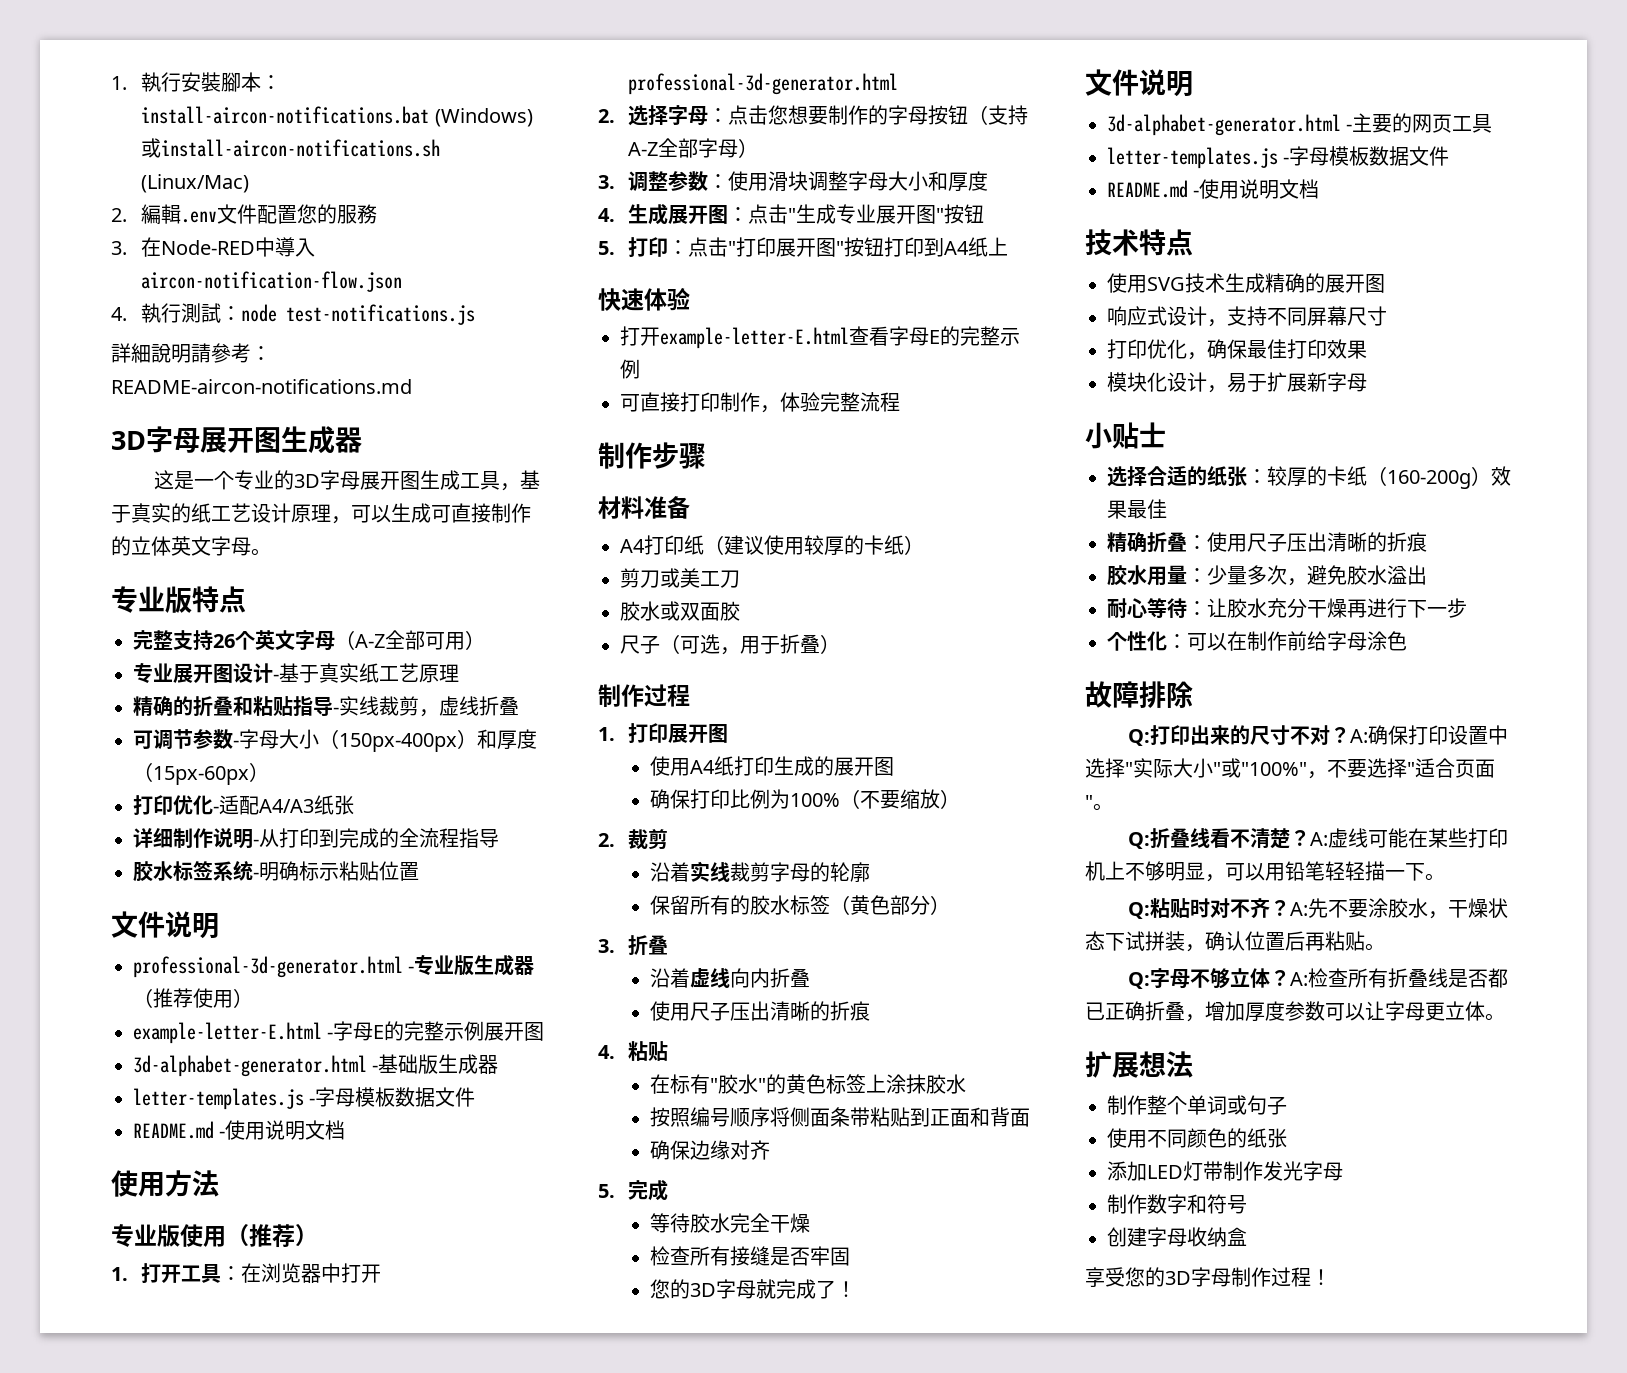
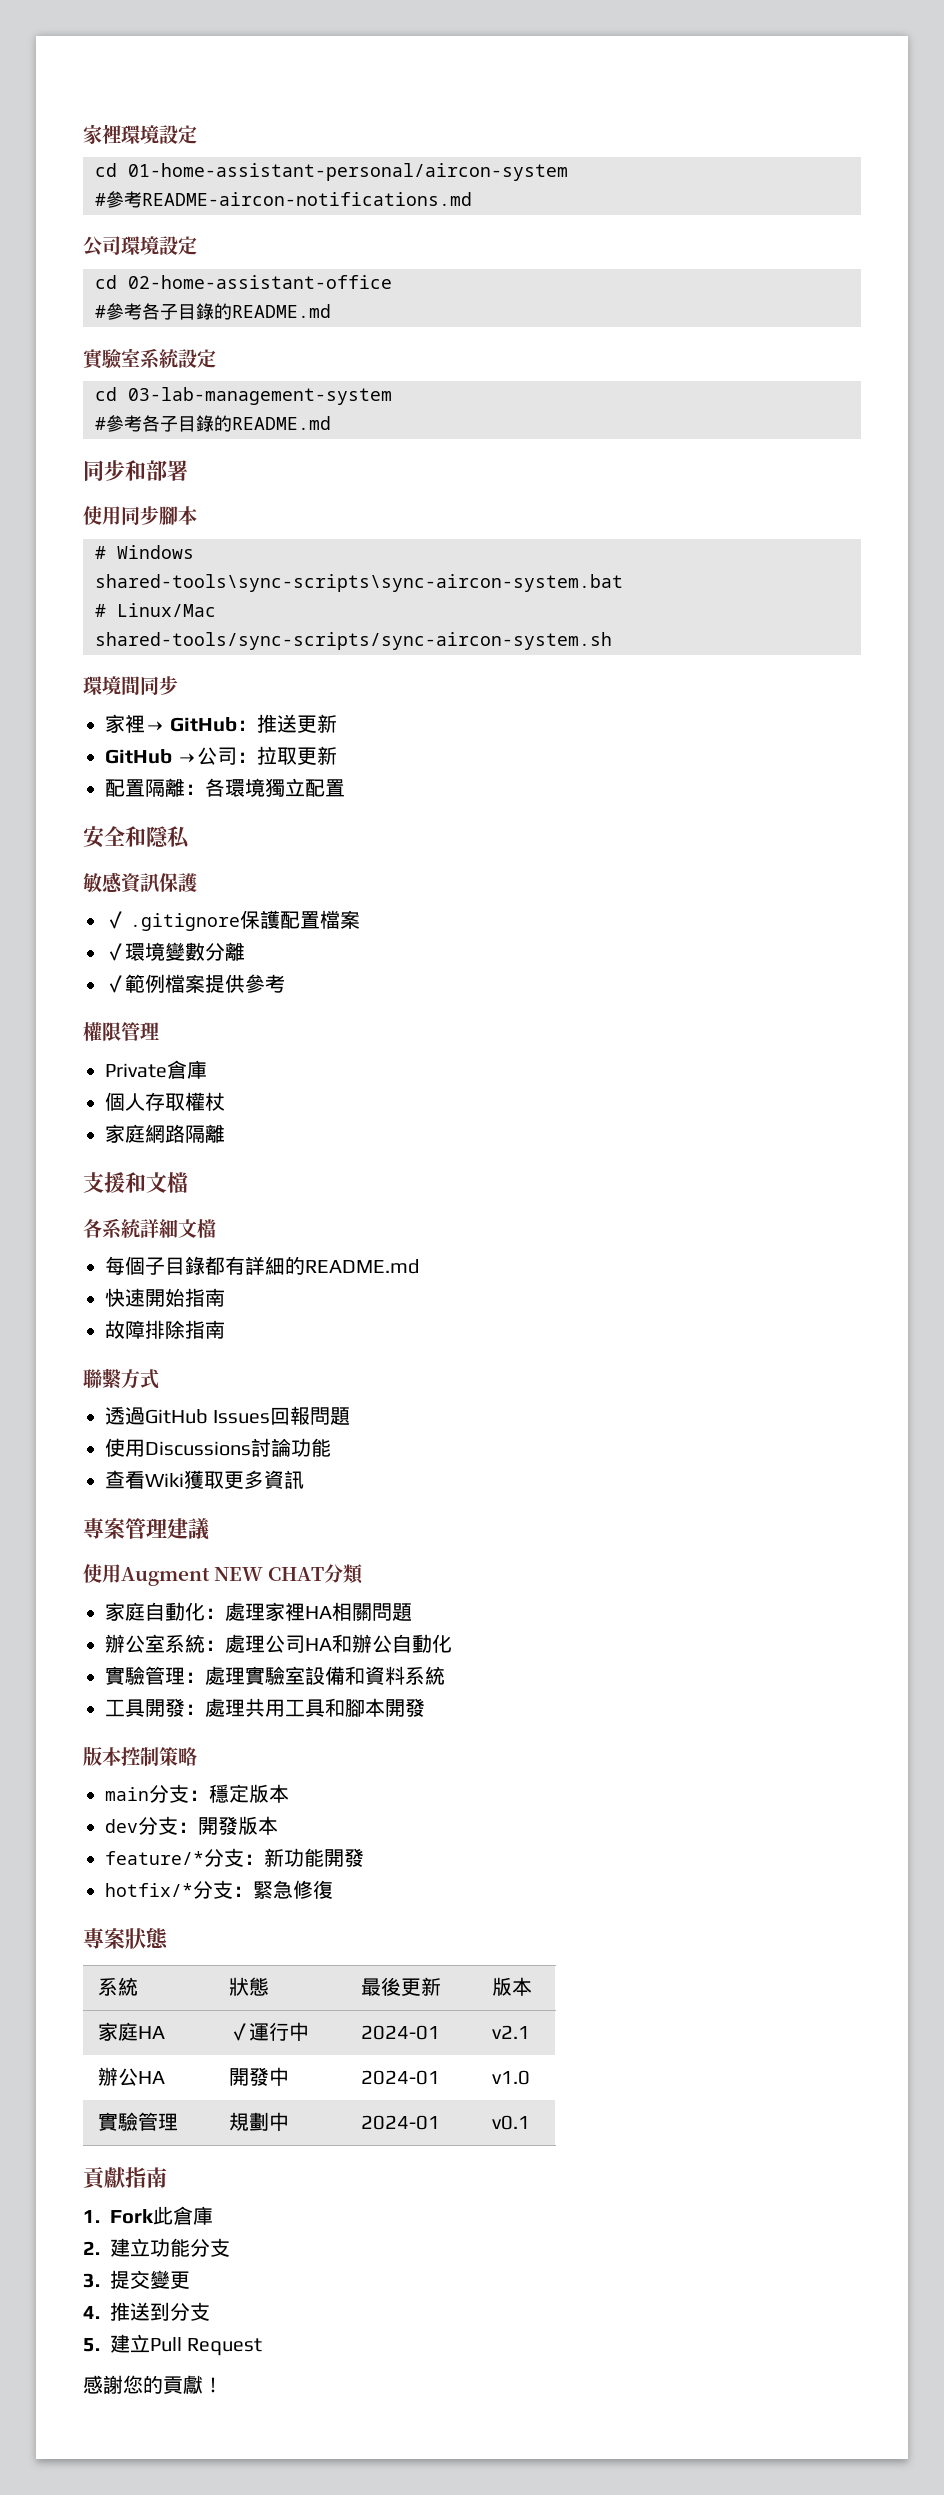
- 1.執行安裝腳本：install-aircon-notifications.bat (Windows)或install-aircon-notifications.sh (Linux/Mac)
- 2.編輯.env文件配置您的服務
- 3.在Node-RED中導入aircon-notification-flow.json
- 4.執行測試：node test-notifications.js
- 詳細說明請參考：README-aircon-notifications.md
- 3D字母展开图生成器
- 这是一个专业的3D字母展开图生成工具，基于真实的纸工艺设计原理，可以生成可直接制作的立体英文字母。
- 专业版特点
- 完整支持26个英文字母（A-Z全部可用）
- 专业展开图设计-基于真实纸工艺原理
- 精确的折叠和粘贴指导-实线裁剪，虚线折叠
- 可调节参数-字母大小（150px-400px）和厚度（15px-60px）
- 打印优化-适配A4/A3纸张
- 详细制作说明-从打印到完成的全流程指导
- 胶水标签系统-明确标示粘贴位置
- 文件说明
- professional-3d-generator.html -专业版生成器（推荐使用）
- example-letter-E.html -字母E的完整示例展开图
- 3d-alphabet-generator.html -基础版生成器
- letter-templates.js -字母模板数据文件
- README.md -使用说明文档
- 使用方法
- 专业版使用（推荐）
- 1.打开工具：在浏览器中打开professional-3d-generator.html
- 2.选择字母：点击您想要制作的字母按钮（支持A-Z全部字母）
- 3.调整参数：使用滑块调整字母大小和厚度
- 4.生成展开图：点击"生成专业展开图"按钮
- 5.打印：点击"打印展开图"按钮打印到A4纸上
- 快速体验
- 打开example-letter-E.html查看字母E的完整示例
- 可直接打印制作，体验完整流程
- 制作步骤
- 材料准备
- A4打印纸（建议使用较厚的卡纸）
- 剪刀或美工刀
- 胶水或双面胶
- 尺子（可选，用于折叠）
- 制作过程
- 1.打印展开图
- 使用A4纸打印生成的展开图
- 确保打印比例为100%（不要缩放）
- 2.裁剪
- 沿着实线裁剪字母的轮廓
- 保留所有的胶水标签（黄色部分）
- 3.折叠
- 沿着虚线向内折叠
- 使用尺子压出清晰的折痕
- 4.粘贴
- 在标有"胶水"的黄色标签上涂抹胶水
- 按照编号顺序将侧面条带粘贴到正面和背面
- 确保边缘对齐
- 5.完成
- 等待胶水完全干燥
- 检查所有接缝是否牢固
- 您的3D字母就完成了！
- 文件说明
- 3d-alphabet-generator.html -主要的网页工具
- letter-templates.js -字母模板数据文件
- README.md -使用说明文档
- 技术特点
- 使用SVG技术生成精确的展开图
- 响应式设计，支持不同屏幕尺寸
- 打印优化，确保最佳打印效果
- 模块化设计，易于扩展新字母
- 小贴士
- 选择合适的纸张：较厚的卡纸（160-200g）效果最佳
- 精确折叠：使用尺子压出清晰的折痕
- 胶水用量：少量多次，避免胶水溢出
- 耐心等待：让胶水充分干燥再进行下一步
- 个性化：可以在制作前给字母涂色
- 故障排除
- Q:打印出来的尺寸不对？A:确保打印设置中选择"实际大小"或"100%"，不要选择"适合页面"。
- Q:折叠线看不清楚？A:虚线可能在某些打印机上不够明显，可以用铅笔轻轻描一下。
- Q:粘贴时对不齐？A:先不要涂胶水，干燥状态下试拼装，确认位置后再粘贴。
- Q:字母不够立体？A:检查所有折叠线是否都已正确折叠，增加厚度参数可以让字母更立体。
- 扩展想法
- 制作整个单词或句子
- 使用不同颜色的纸张
- 添加LED灯带制作发光字母
- 制作数字和符号
- 创建字母收纳盒
- 享受您的3D字母制作过程！
+ 家裡環境設定
+ cd 01-home-assistant-personal/aircon-system
+ #參考README-aircon-notifications.md
+ 公司環境設定
+ cd 02-home-assistant-office
+ #參考各子目錄的README.md
+ 實驗室系統設定
+ cd 03-lab-management-system
+ #參考各子目錄的README.md
+ 同步和部署
+ 使用同步腳本
+ # Windows
+ shared-tools\sync-scripts\sync-aircon-system.bat
+ # Linux/Mac
+ shared-tools/sync-scripts/sync-aircon-system.sh
+ 環境間同步
+ 家裡→ GitHub：推送更新
+ GitHub →公司：拉取更新
+ 配置隔離：各環境獨立配置
+ 安全和隱私
+ 敏感資訊保護
+ ✓ .gitignore保護配置檔案
+ ✓環境變數分離
+ ✓範例檔案提供參考
+ 權限管理
+ Private倉庫
+ 個人存取權杖
+ 家庭網路隔離
+ 支援和文檔
+ 各系統詳細文檔
+ 每個子目錄都有詳細的README.md
+ 快速開始指南
+ 故障排除指南
+ 聯繫方式
+ 透過GitHub Issues回報問題
+ 使用Discussions討論功能
+ 查看Wiki獲取更多資訊
+ 專案管理建議
+ 使用Augment NEW CHAT分類
+ 家庭自動化：處理家裡HA相關問題
+ 辦公室系統：處理公司HA和辦公自動化
+ 實驗管理：處理實驗室設備和資料系統
+ 工具開發：處理共用工具和腳本開發
+ 版本控制策略
+ main分支：穩定版本
+ dev分支：開發版本
+ feature/*分支：新功能開發
+ hotfix/*分支：緊急修復
+ 專案狀態
+ 系統 | 狀態 | 最後更新 | 版本
+ 家庭HA | ✓運行中 | 2024-01 | v2.1
+ 辦公HA | 開發中 | 2024-01 | v1.0
+ 實驗管理 | 規劃中 | 2024-01 | v0.1
+ 貢獻指南
+ 1. Fork此倉庫
+ 2.建立功能分支
+ 3.提交變更
+ 4.推送到分支
+ 5.建立Pull Request
+ 感謝您的貢獻！

